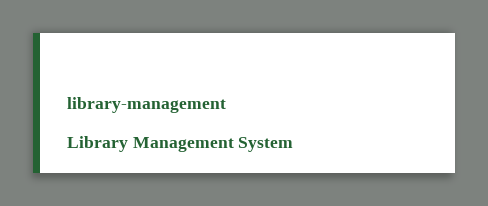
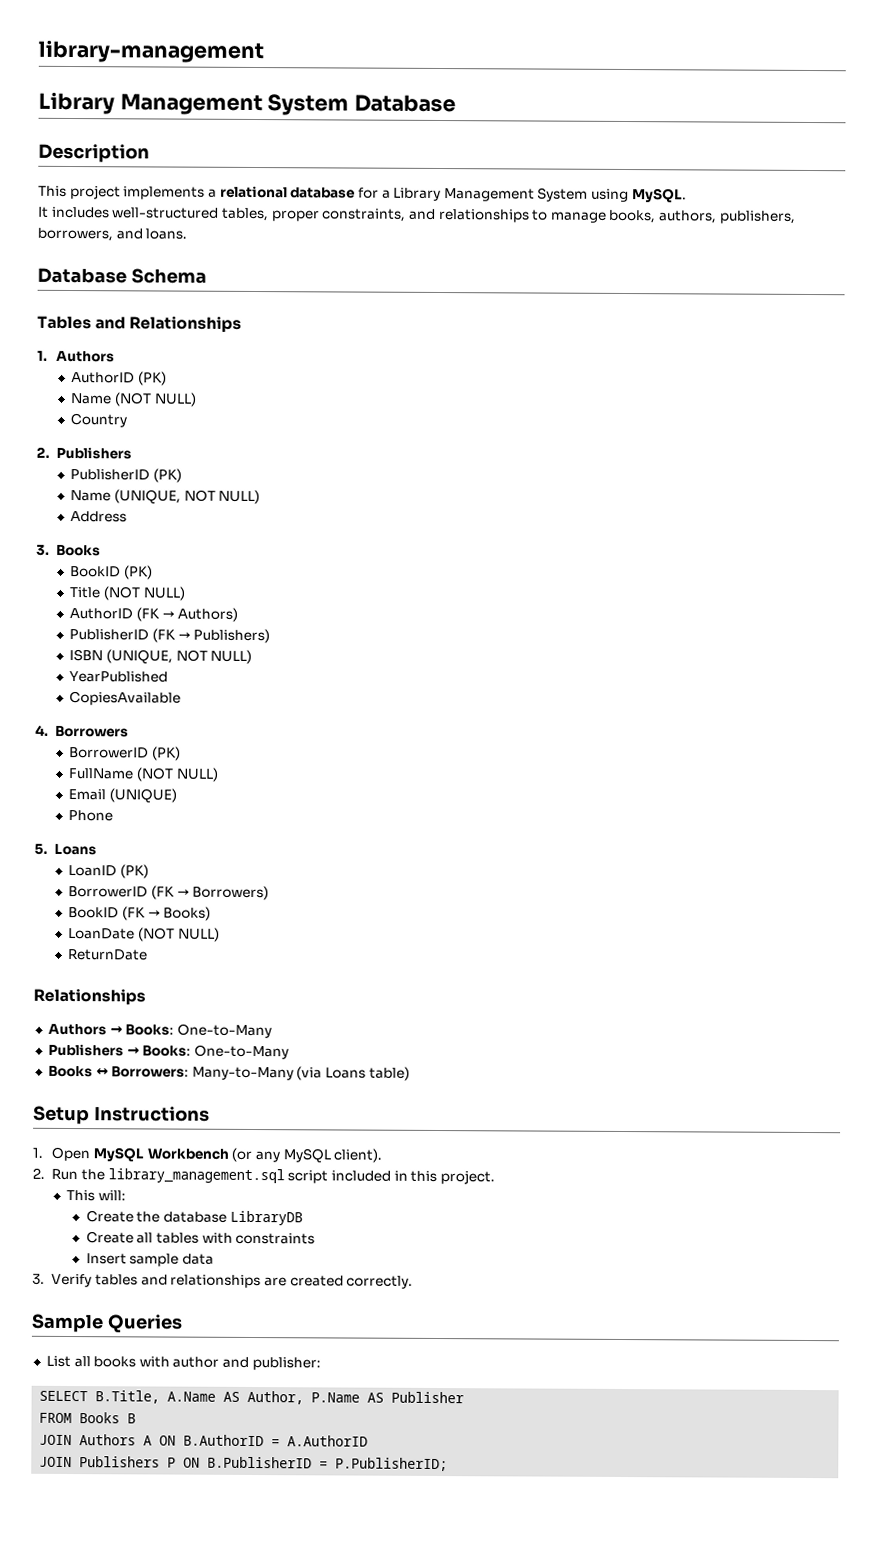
- Library Management System
+ Library Management System Database
+ Description
+ This project implements a relational database for a Library Management System using MySQL.
+ It includes well-structured tables, proper constraints, and relationships to manage books, authors, publishers, borrowers, and loans.
+ Database Schema
+ Tables and Relationships
+ 1. Authors
+ AuthorID (PK)
+ Name (NOT NULL)
+ Country
+ 2. Publishers
+ PublisherID (PK)
+ Name (UNIQUE, NOT NULL)
+ Address
+ 3. Books
+ BookID (PK)
+ Title (NOT NULL)
+ AuthorID (FK → Authors)
+ PublisherID (FK → Publishers)
+ ISBN (UNIQUE, NOT NULL)
+ YearPublished
+ CopiesAvailable
+ 4. Borrowers
+ BorrowerID (PK)
+ FullName (NOT NULL)
+ Email (UNIQUE)
+ Phone
+ 5. Loans
+ LoanID (PK)
+ BorrowerID (FK → Borrowers)
+ BookID (FK → Books)
+ LoanDate (NOT NULL)
+ ReturnDate
+ Relationships
+ Authors → Books: One-to-Many
+ Publishers → Books: One-to-Many
+ Books ↔ Borrowers: Many-to-Many (via Loans table)
+ Setup Instructions
+ 1. Open MySQL Workbench (or any MySQL client).
+ 2. Run the library_management.sql script included in this project.
+ This will:
+ Create the database LibraryDB
+ Create all tables with constraints
+ Insert sample data
+ 3. Verify tables and relationships are created correctly.
+ Sample Queries
+ List all books with author and publisher:
+ SELECT B.Title, A.Name AS Author, P.Name AS Publisher
+ FROM Books B
+ JOIN Authors A ON B.AuthorID = A.AuthorID
+ JOIN Publishers P ON B.PublisherID = P.PublisherID;

